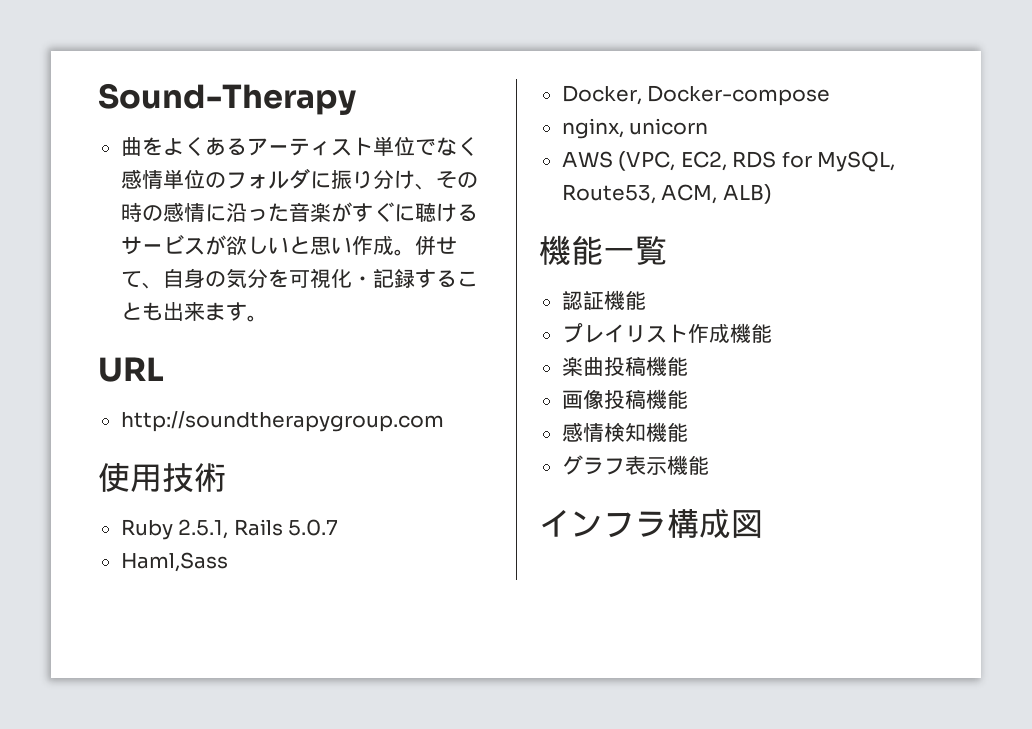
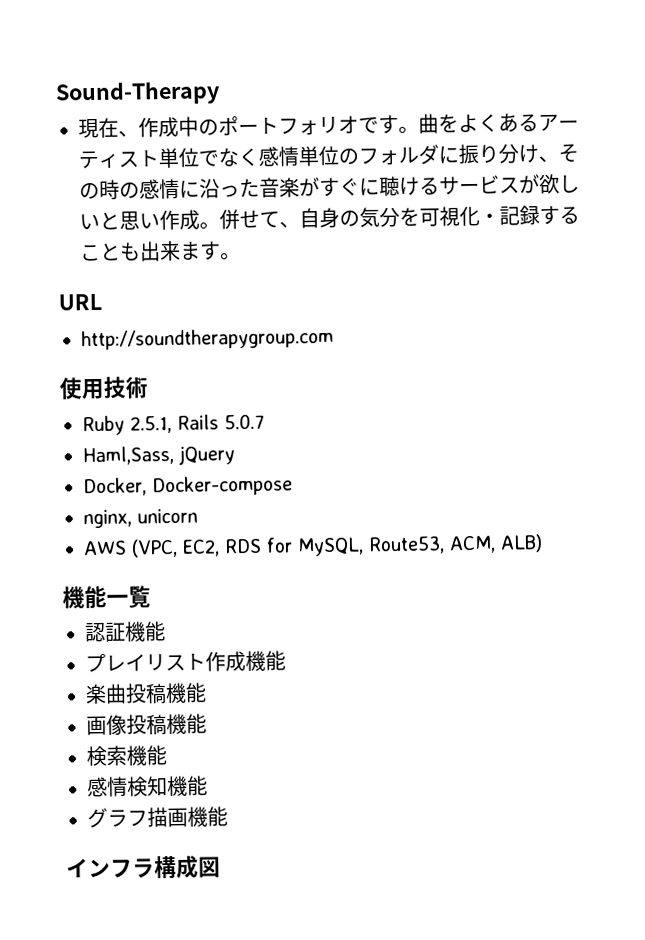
+ 現在、作成中のポートフォリオです。
- Haml,Sass
+ Haml,Sass, jQuery
+ 検索機能
- グラフ表示機能
+ グラフ描画機能

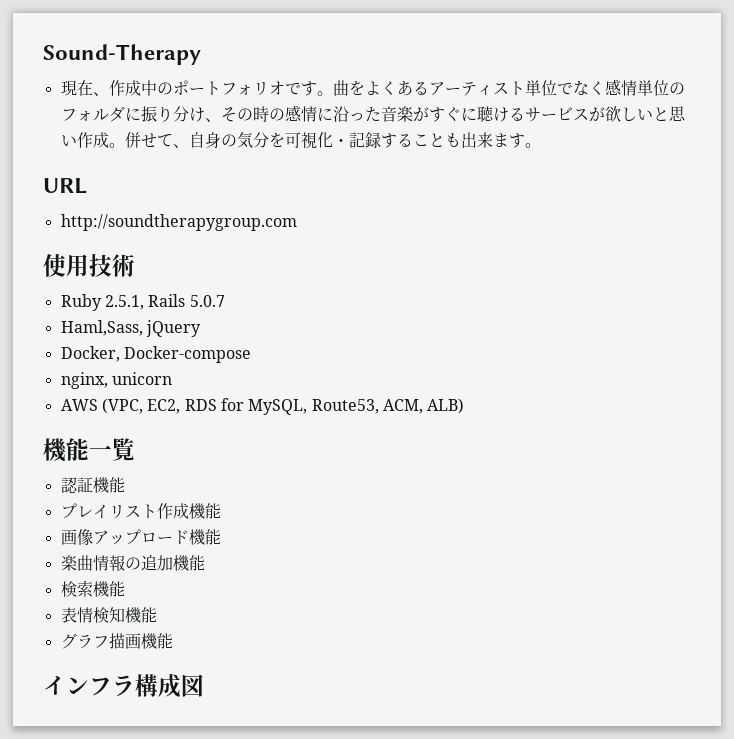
- 楽曲投稿機能
- 画像投稿機能
+ 画像アップロード機能
+ 楽曲情報の追加機能
- 感情検知機能
+ 表情検知機能

